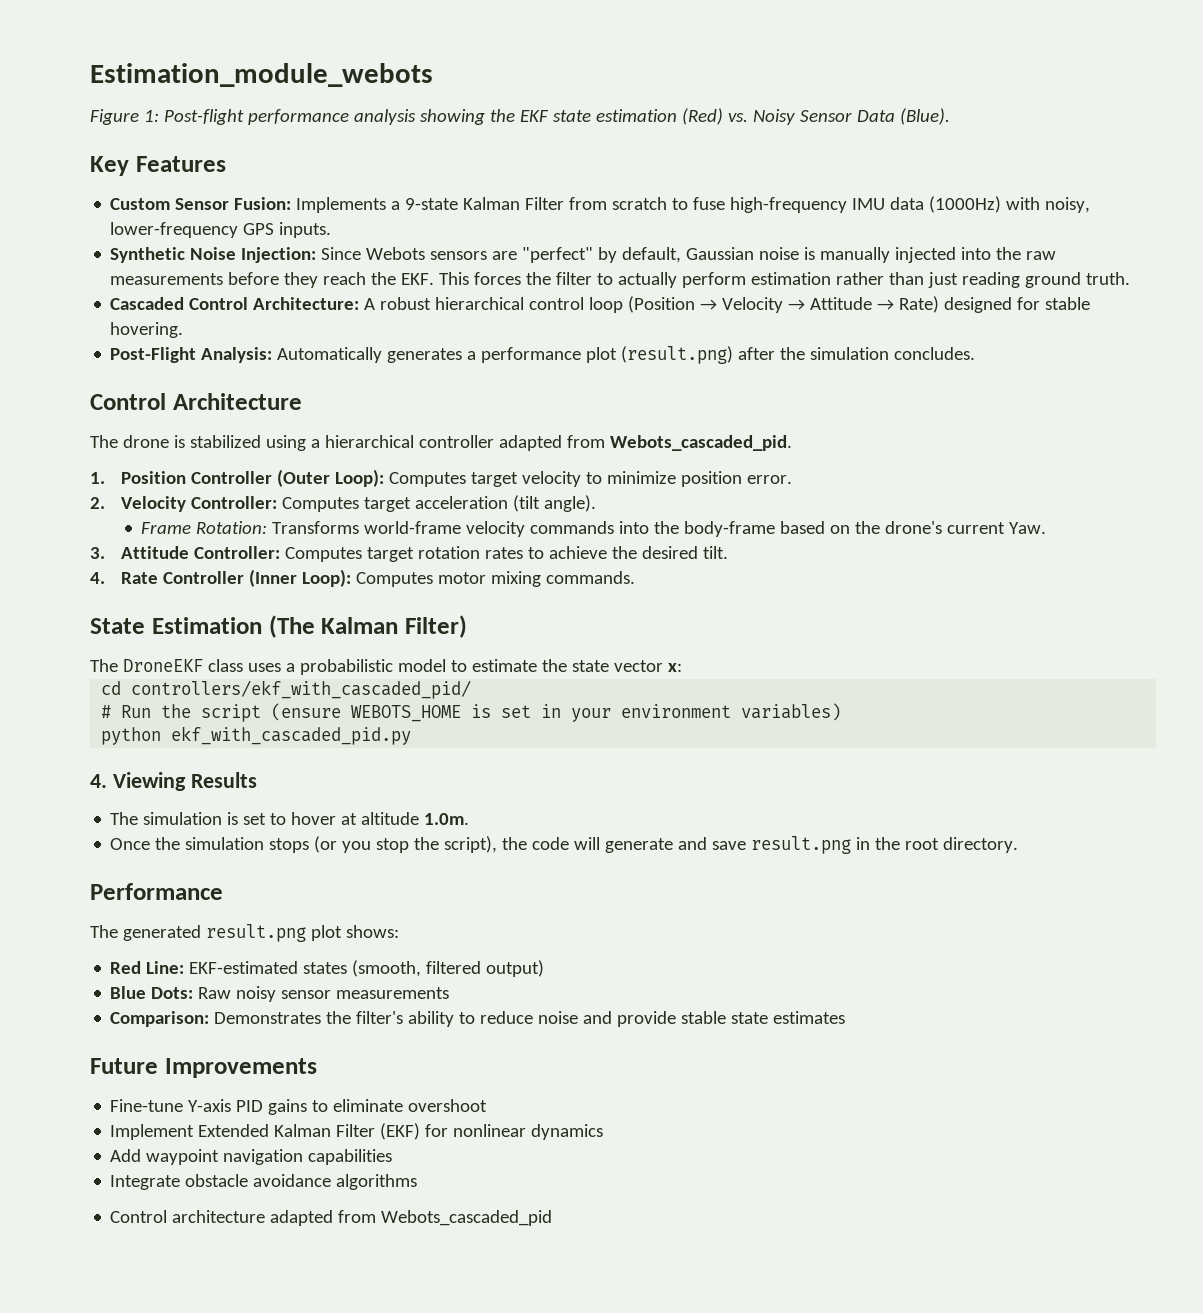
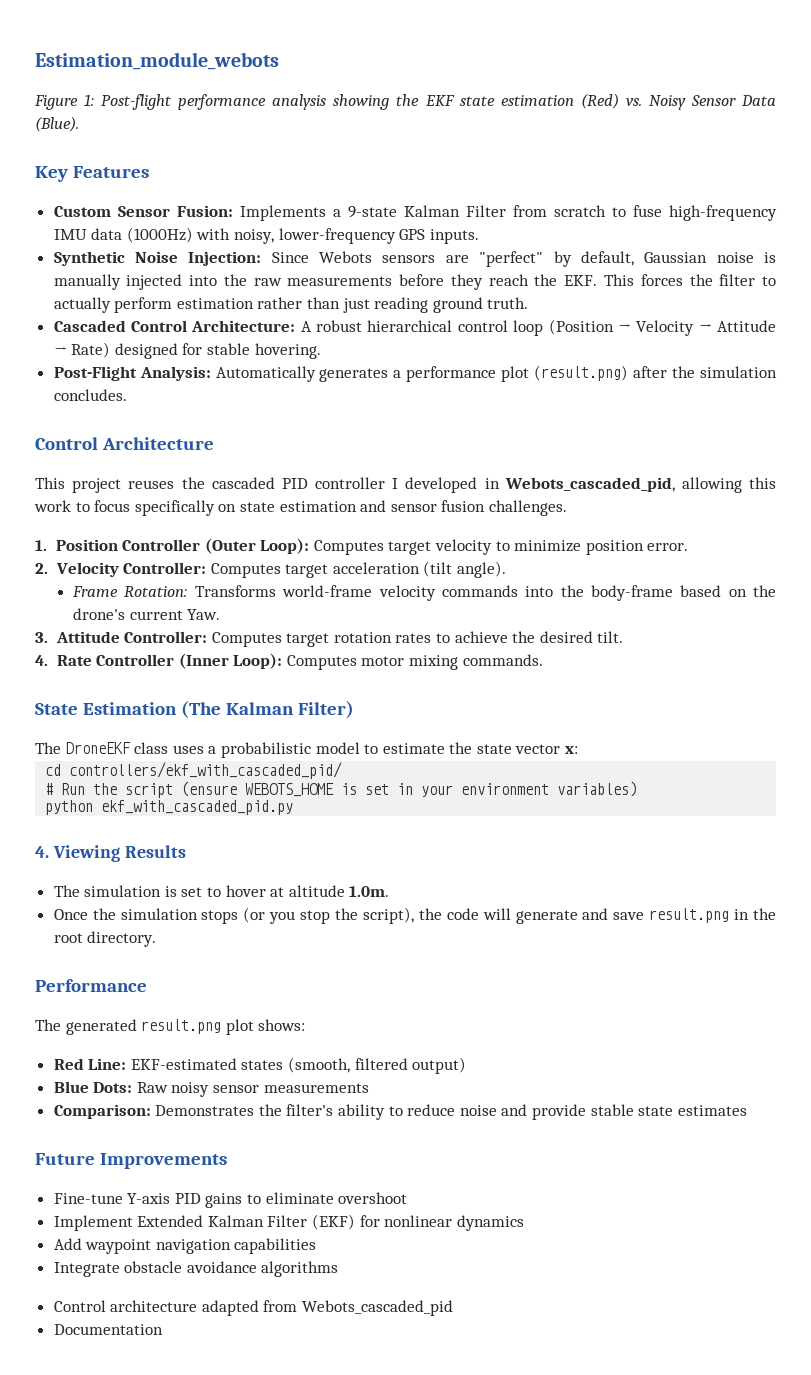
- The drone is stabilized using a hierarchical controller adapted from Webots_cascaded_pid.
+ This project reuses the cascaded PID controller I developed in Webots_cascaded_pid, allowing this work to focus specifically on state estimation and sensor fusion challenges.
+ Documentation

